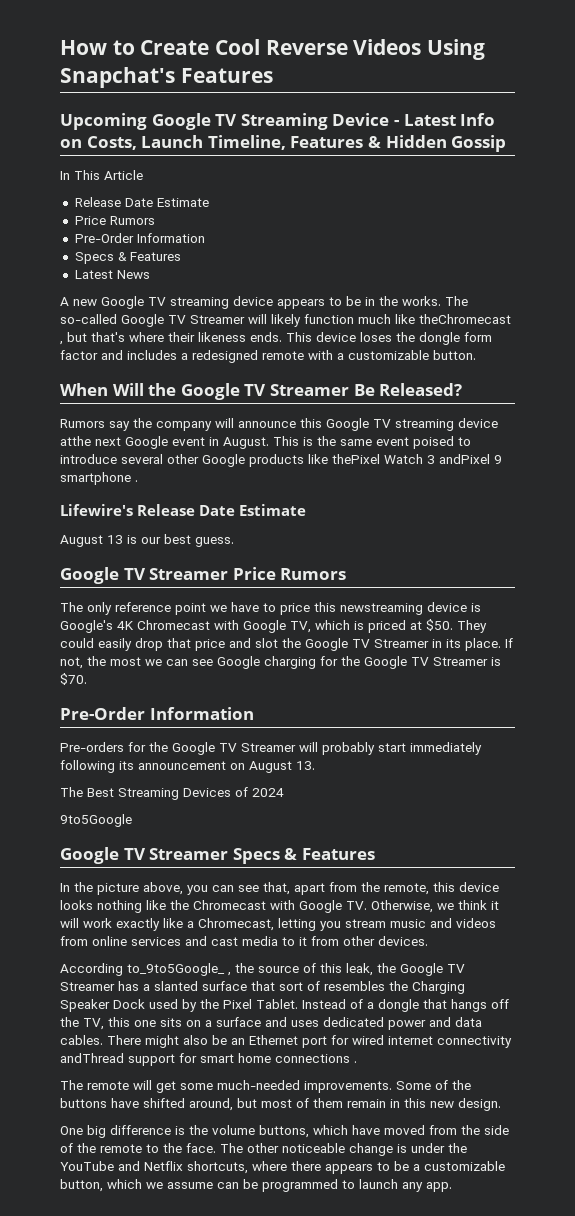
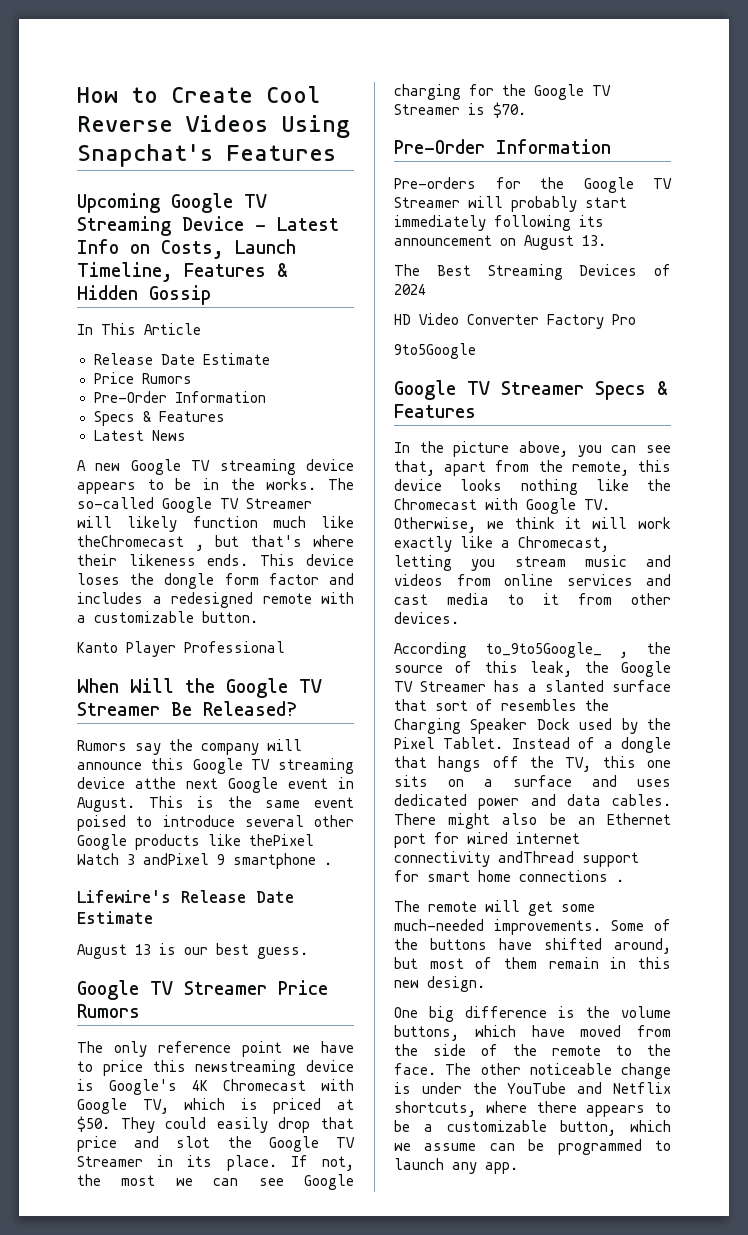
+ Kanto Player Professional
+ HD Video Converter Factory Pro

